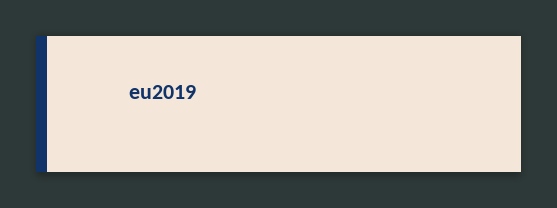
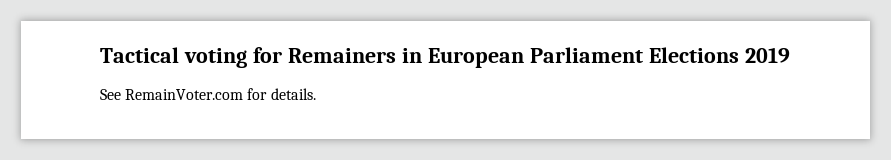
- eu2019
+ Tactical voting for Remainers in European Parliament Elections 2019
+ See RemainVoter.com for details.

